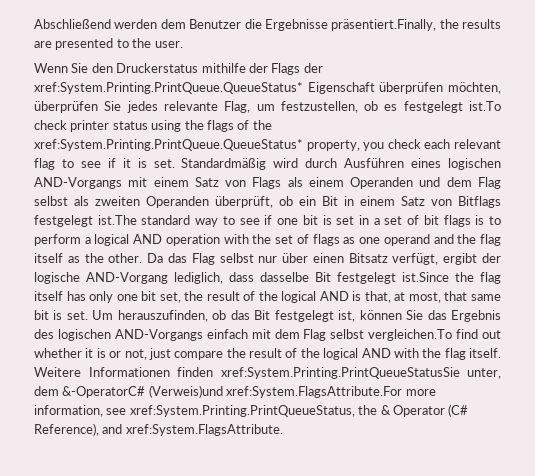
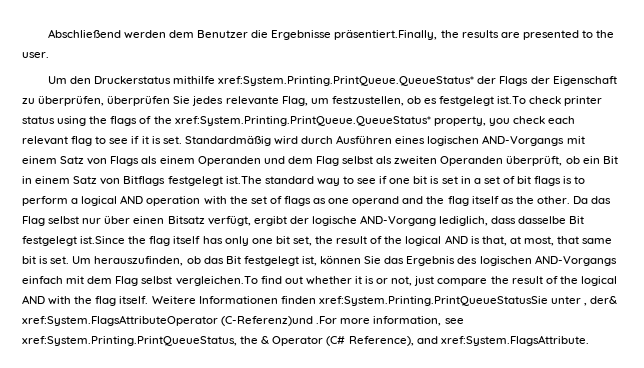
- Wenn Sie den Druckerstatus mithilfe der Flags der xref:System.Printing.PrintQueue.QueueStatus* Eigenschaft überprüfen möchten, überprüfen Sie jedes relevante Flag, um festzustellen, ob es festgelegt ist.To check printer status using the flags of the xref:System.Printing.PrintQueue.QueueStatus* property, you check each relevant flag to see if it is set.
+ Um den Druckerstatus mithilfe xref:System.Printing.PrintQueue.QueueStatus* der Flags der Eigenschaft zu überprüfen, überprüfen Sie jedes relevante Flag, um festzustellen, ob es festgelegt ist.To check printer status using the flags of the xref:System.Printing.PrintQueue.QueueStatus* property, you check each relevant flag to see if it is set.
- Weitere Informationen finden xref:System.Printing.PrintQueueStatusSie unter, dem &-OperatorC# (Verweis)und xref:System.FlagsAttribute.For more information, see xref:System.Printing.PrintQueueStatus, the & Operator (C# Reference), and xref:System.FlagsAttribute.
+ Weitere Informationen finden xref:System.Printing.PrintQueueStatusSie unter , der& xref:System.FlagsAttributeOperator (C-Referenz)und .For more information, see xref:System.Printing.PrintQueueStatus, the & Operator (C# Reference), and xref:System.FlagsAttribute.

